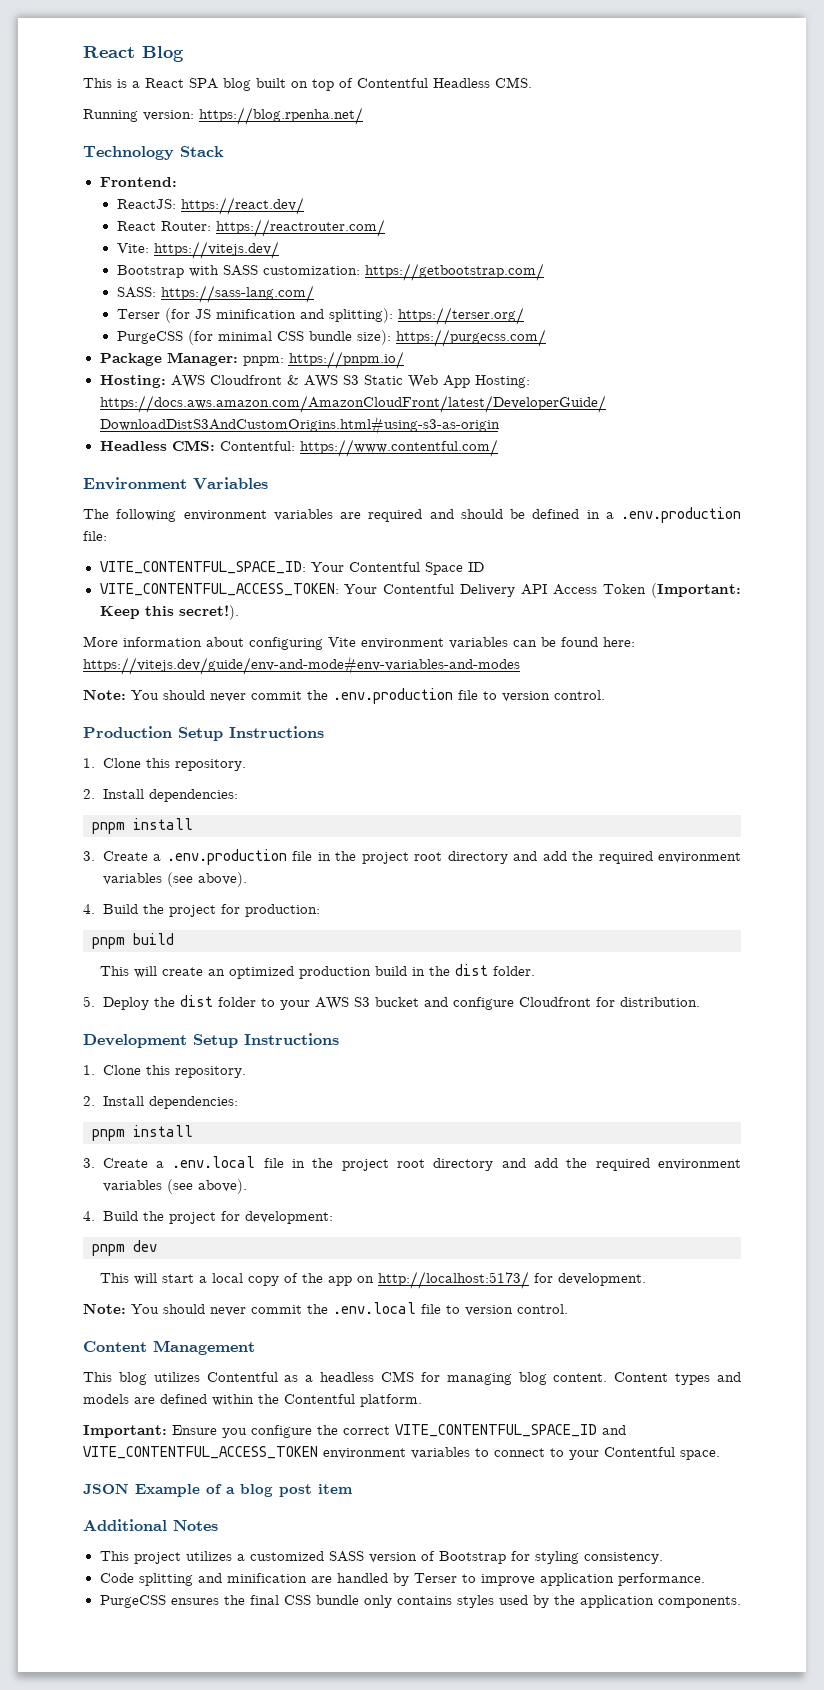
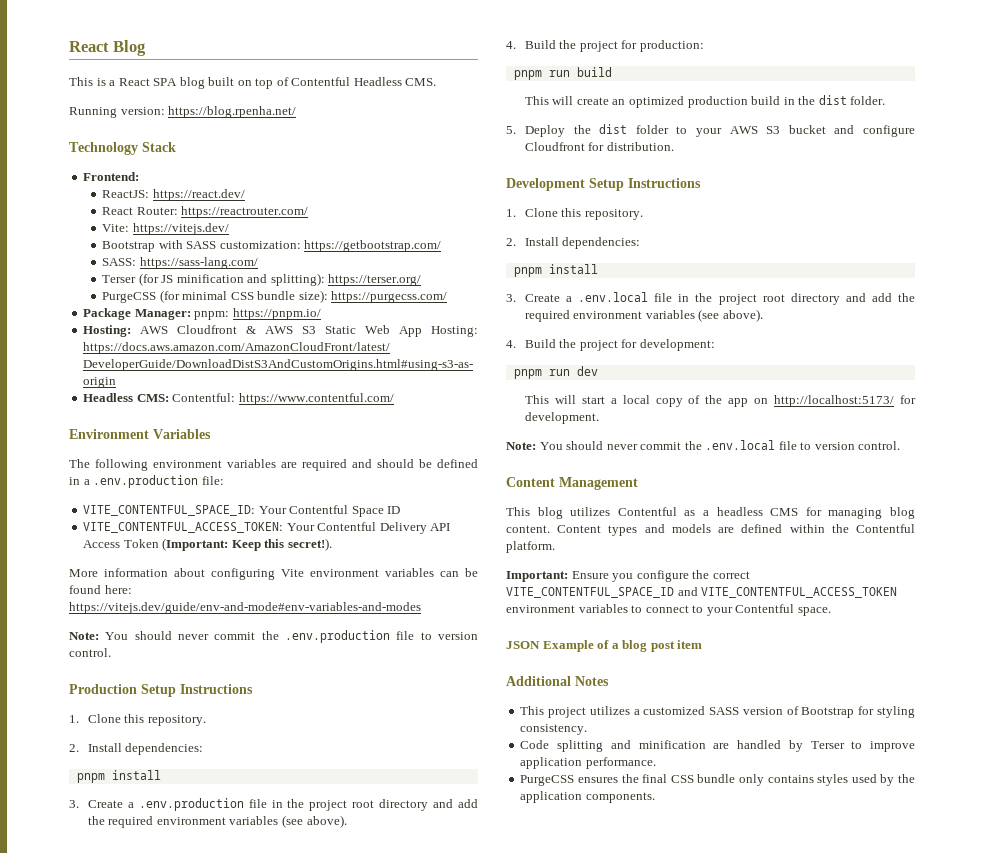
- pnpm build
+ pnpm run build
- pnpm dev
+ pnpm run dev

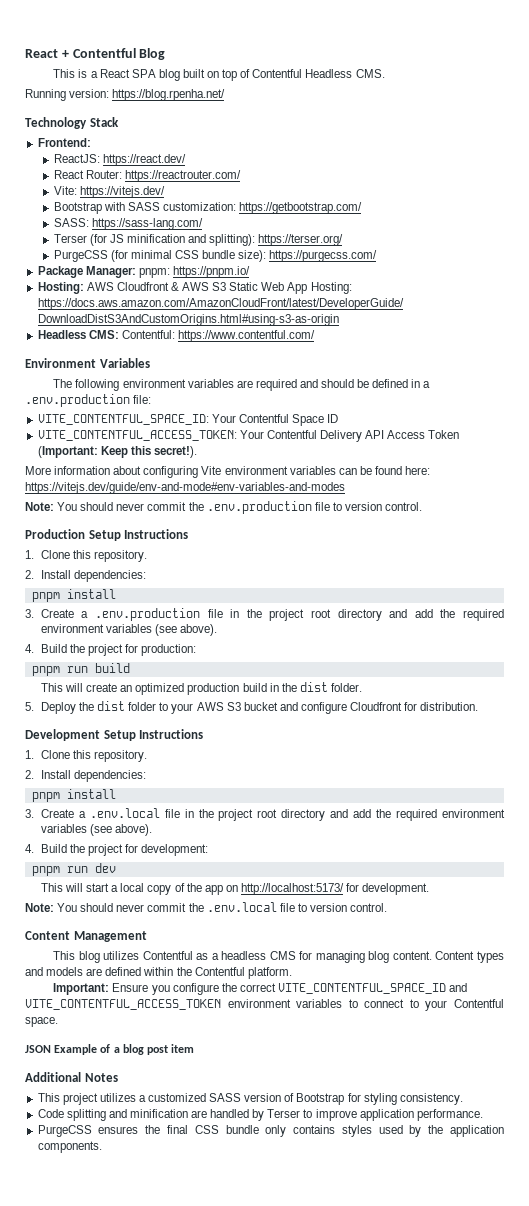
- React Blog
+ React + Contentful Blog

